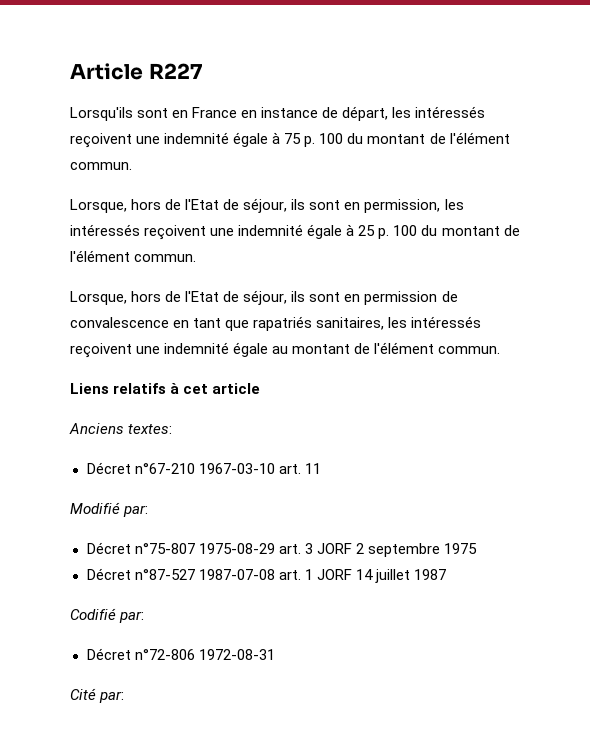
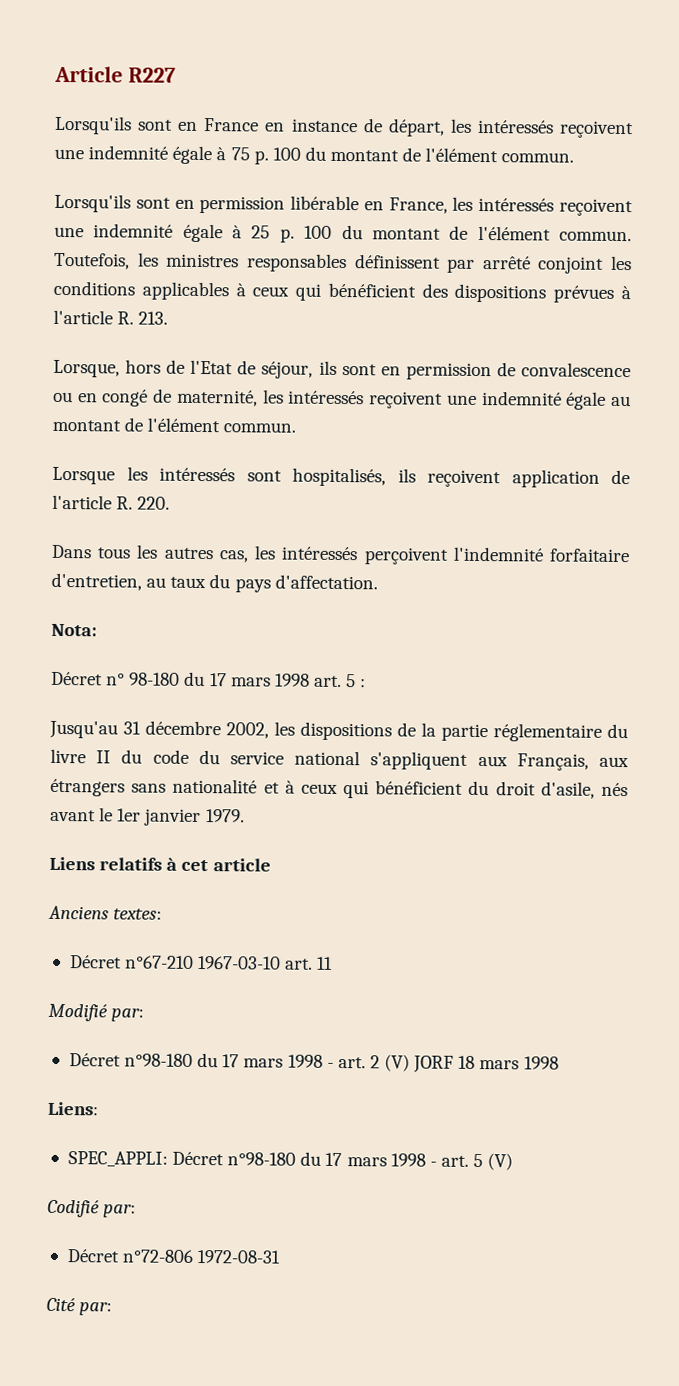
- Lorsque, hors de l'Etat de séjour, ils sont en permission, les intéressés reçoivent une indemnité égale à 25 p. 100 du montant de l'élément commun.
+ Lorsqu'ils sont en permission libérable en France, les intéressés reçoivent une indemnité égale à 25 p. 100 du montant de l'élément commun. Toutefois, les ministres responsables définissent par arrêté conjoint les conditions applicables à ceux qui bénéficient des dispositions prévues à l'article R. 213.
- Lorsque, hors de l'Etat de séjour, ils sont en permission de convalescence en tant que rapatriés sanitaires, les intéressés reçoivent une indemnité égale au montant de l'élément commun.
+ Lorsque, hors de l'Etat de séjour, ils sont en permission de convalescence ou en congé de maternité, les intéressés reçoivent une indemnité égale au montant de l'élément commun.
+ Lorsque les intéressés sont hospitalisés, ils reçoivent application de l'article R. 220.
+ Dans tous les autres cas, les intéressés perçoivent l'indemnité forfaitaire d'entretien, au taux du pays d'affectation.
+ Nota:
+ Décret n° 98-180 du 17 mars 1998 art. 5 :
+ Jusqu'au 31 décembre 2002, les dispositions de la partie réglementaire du livre II du code du service national s'appliquent aux Français, aux étrangers sans nationalité et à ceux qui bénéficient du droit d'asile, nés avant le 1er janvier 1979.
- Décret n°75-807 1975-08-29 art. 3 JORF 2 septembre 1975
- Décret n°87-527 1987-07-08 art. 1 JORF 14 juillet 1987
+ Décret n°98-180 du 17 mars 1998 - art. 2 (V) JORF 18 mars 1998
+ Liens:
+ SPEC_APPLI: Décret n°98-180 du 17 mars 1998 - art. 5 (V)

